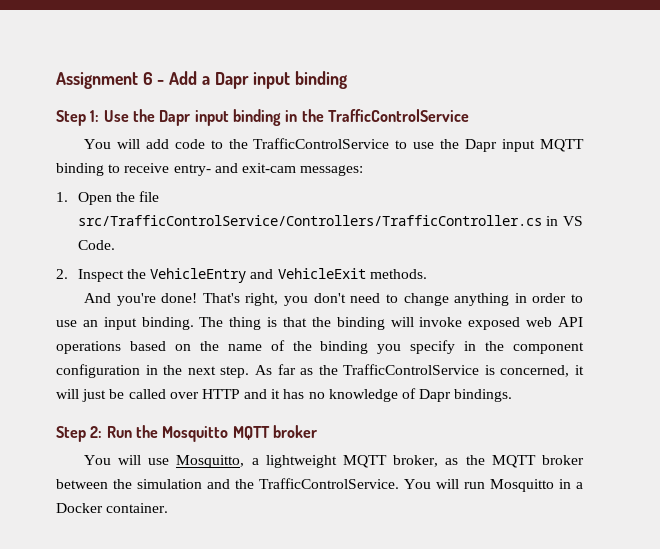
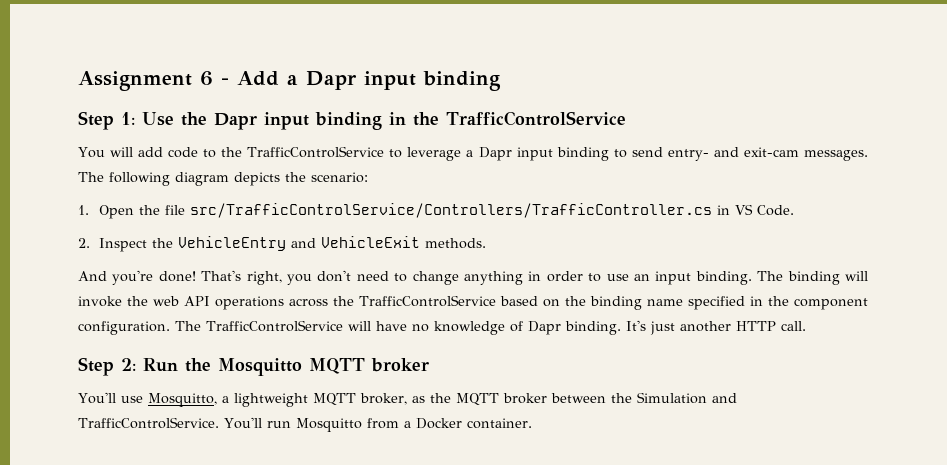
- You will add code to the TrafficControlService to use the Dapr input MQTT binding to receive entry- and exit-cam messages:
+ You will add code to the TrafficControlService to leverage a Dapr input binding to send entry- and exit-cam messages. The following diagram depicts the scenario:
- The thing is that the binding will invoke exposed web API operations based on the name of the binding you specify in the component configuration in the next step. As far as the TrafficControlService is concerned, it will just be called over HTTP and it has no knowledge of Dapr bindings.
+ The binding will invoke the web API operations across the TrafficControlService based on the binding name specified in the component configuration. The TrafficControlService will have no knowledge of Dapr binding. It's just another HTTP call.
- You will use Mosquitto, a lightweight MQTT broker, as the MQTT broker between the simulation and the TrafficControlService. You will run Mosquitto in a Docker container.
+ You'll use Mosquitto, a lightweight MQTT broker, as the MQTT broker between the Simulation and TrafficControlService. You'll run Mosquitto from a Docker container.

